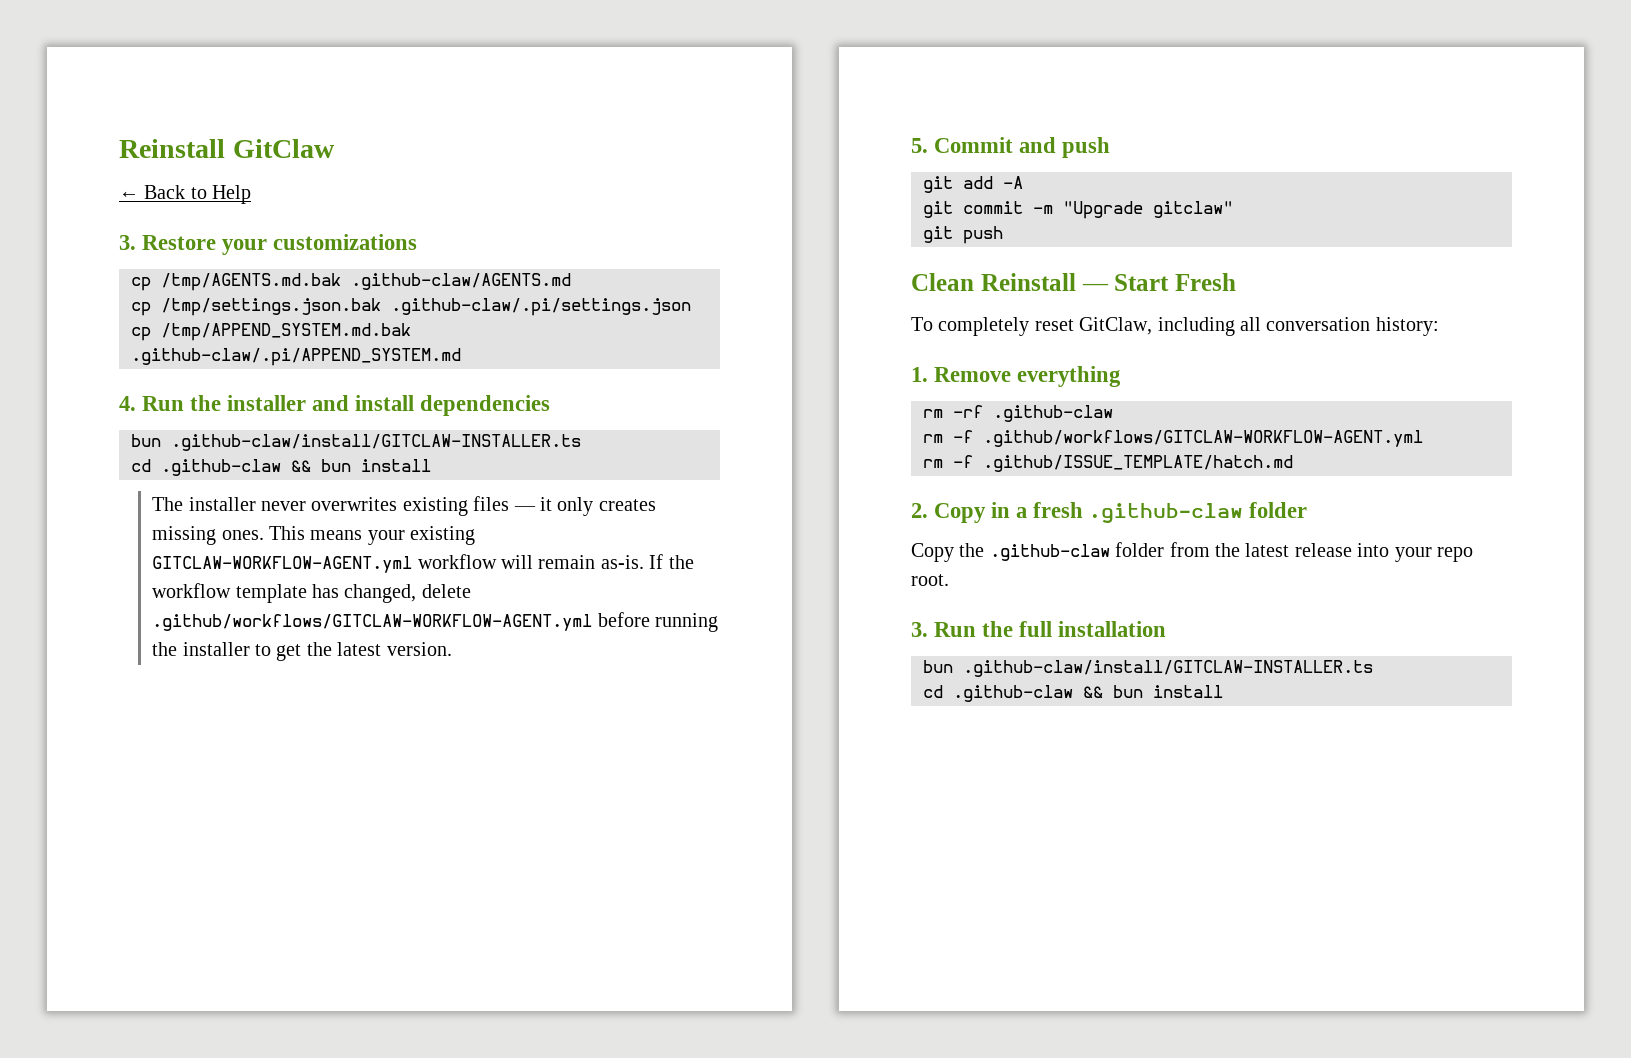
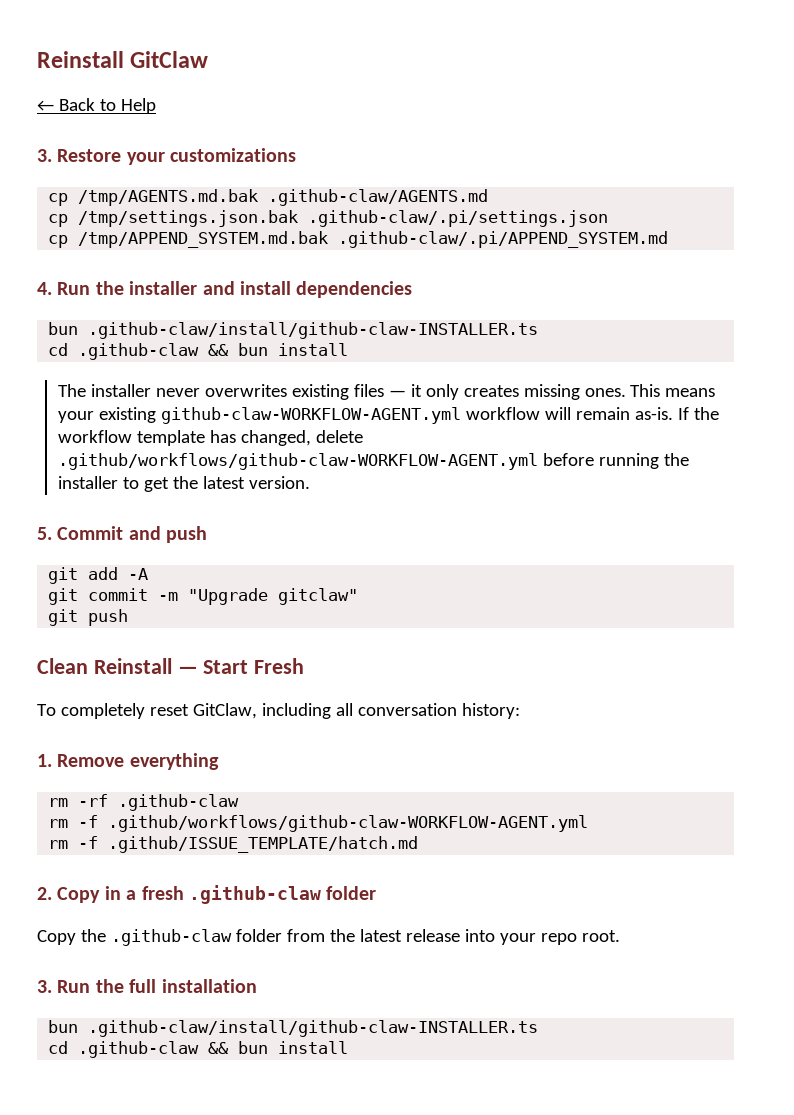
  4. Run the installer and install dependencies
- bun .github-claw/install/GITCLAW-INSTALLER.ts
+ bun .github-claw/install/github-claw-INSTALLER.ts
- This means your existing GITCLAW-WORKFLOW-AGENT.yml workflow will remain as-is.
+ This means your existing github-claw-WORKFLOW-AGENT.yml workflow will remain as-is.
- If the workflow template has changed, delete .github/workflows/GITCLAW-WORKFLOW-AGENT.yml before running the installer to get the latest version.
+ If the workflow template has changed, delete .github/workflows/github-claw-WORKFLOW-AGENT.yml before running the installer to get the latest version.
- rm -f .github/workflows/GITCLAW-WORKFLOW-AGENT.yml
+ rm -f .github/workflows/github-claw-WORKFLOW-AGENT.yml
  3. Run the full installation
- bun .github-claw/install/GITCLAW-INSTALLER.ts
+ bun .github-claw/install/github-claw-INSTALLER.ts

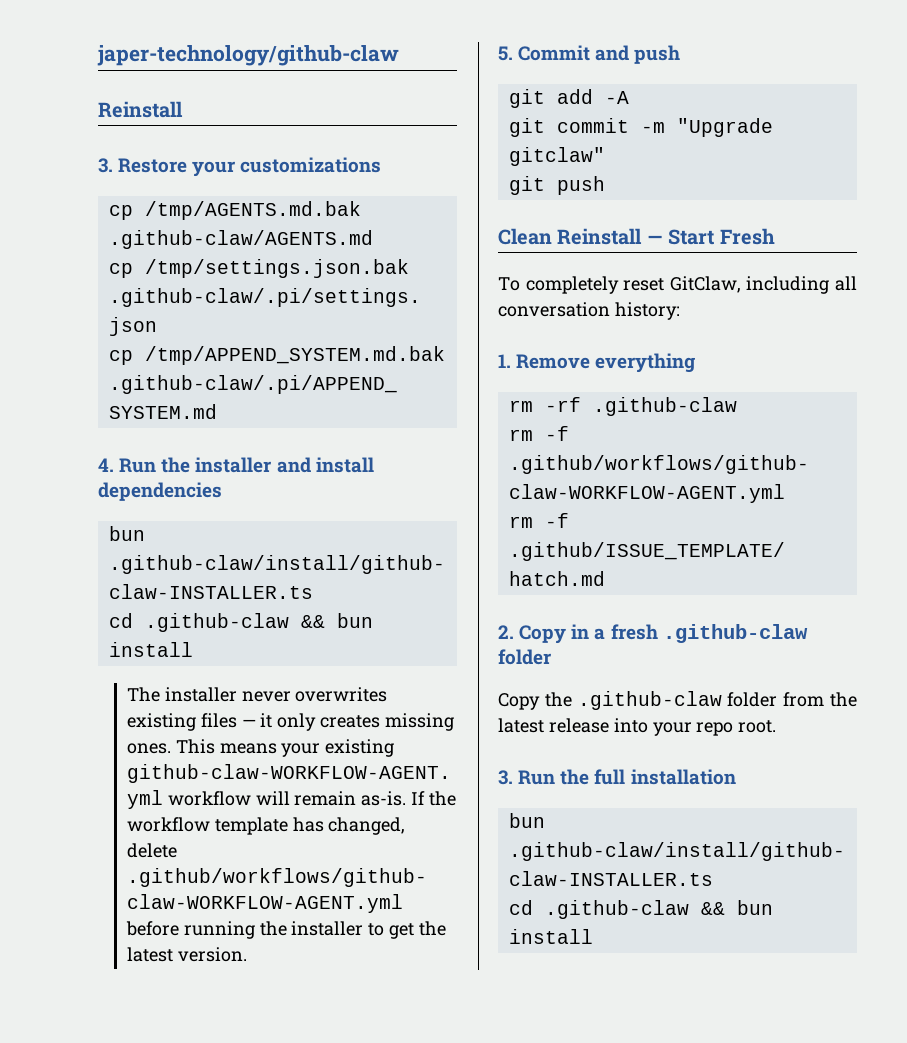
- Reinstall GitClaw
- ← Back to Help
+ japer-technology/github-claw
+ Reinstall

